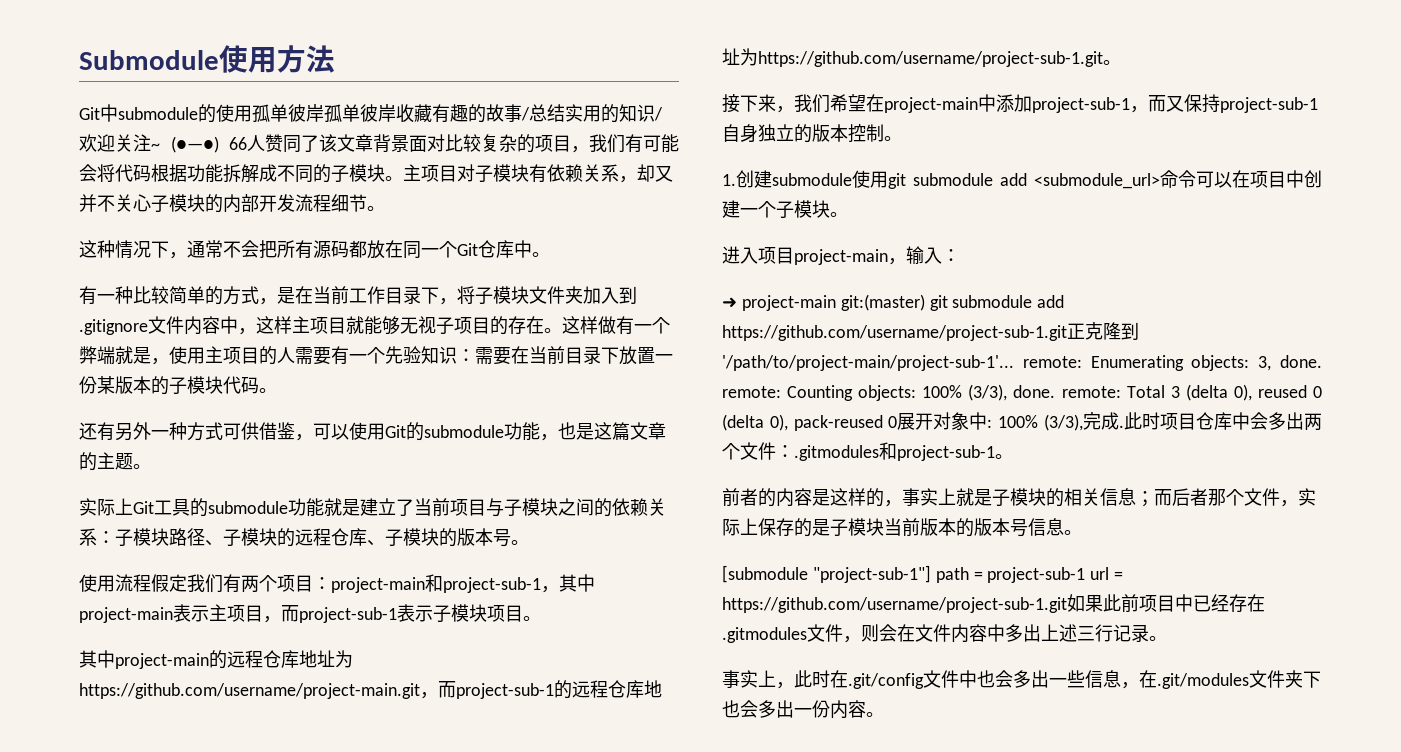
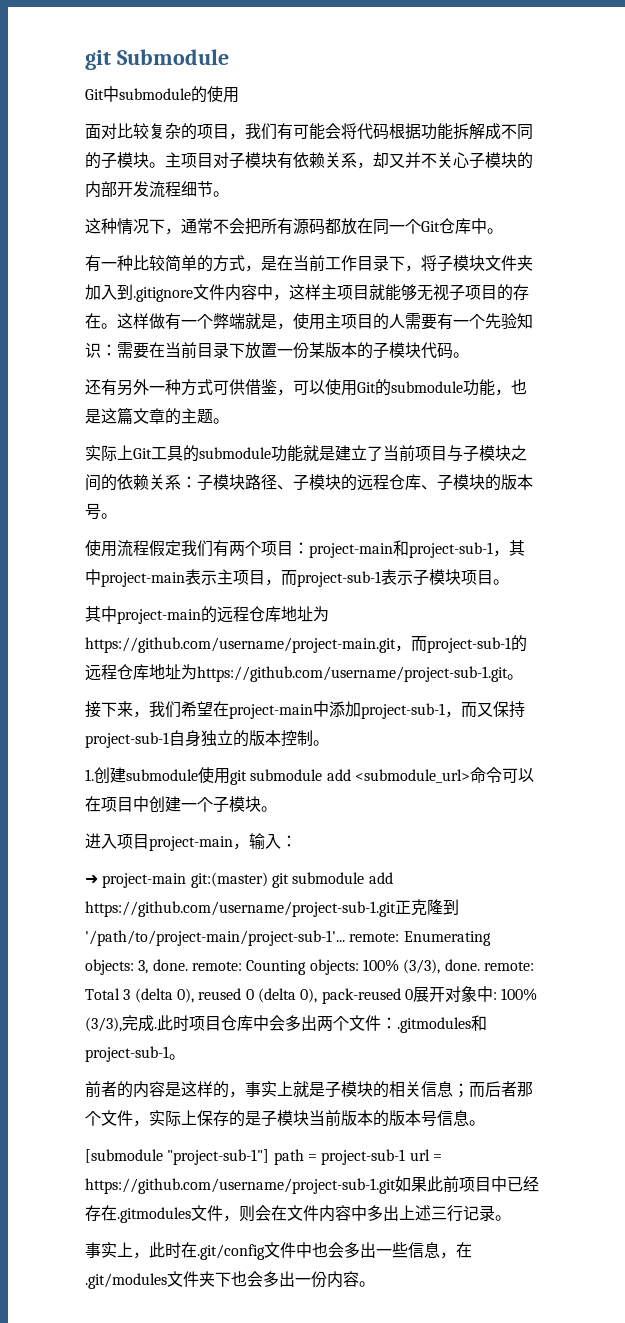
- Submodule使用方法
+ git Submodule
- Git中submodule的使用孤单彼岸孤单彼岸收藏有趣的故事/总结实用的知识/欢迎关注~ (●—●) 66人赞同了该文章背景面对比较复杂的项目，我们有可能会将代码根据功能拆解成不同的子模块。
+ Git中submodule的使用
+ 面对比较复杂的项目，我们有可能会将代码根据功能拆解成不同的子模块。

